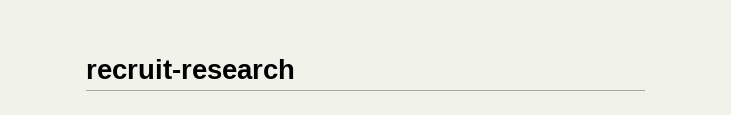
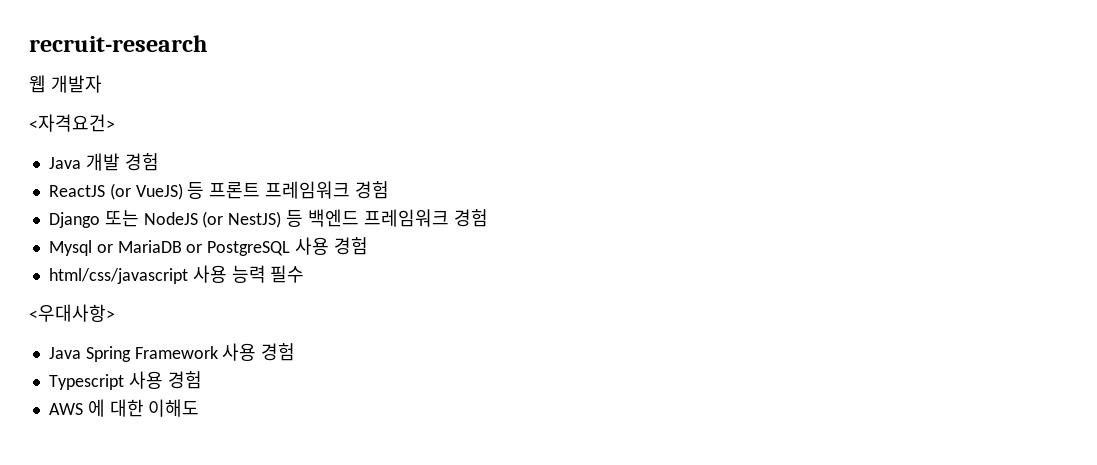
+ 웹 개발자
+ <자격요건>
+ Java 개발 경험
+ ReactJS (or VueJS) 등 프론트 프레임워크 경험
+ Django 또는 NodeJS (or NestJS) 등 백엔드 프레임워크 경험
+ Mysql or MariaDB or PostgreSQL 사용 경험
+ html/css/javascript 사용 능력 필수
+ <우대사항>
+ Java Spring Framework 사용 경험
+ Typescript 사용 경험
+ AWS 에 대한 이해도

